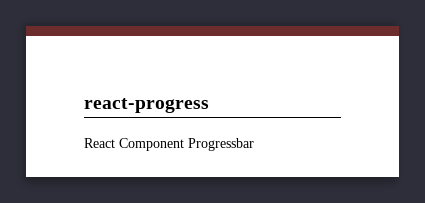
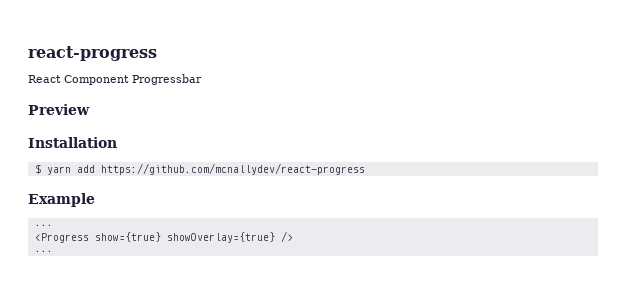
+ Preview
+ Installation
+ $ yarn add https://github.com/mcnallydev/react-progress
+ Example
+ ...
+ <Progress show={true} showOverlay={true} />
+ ...

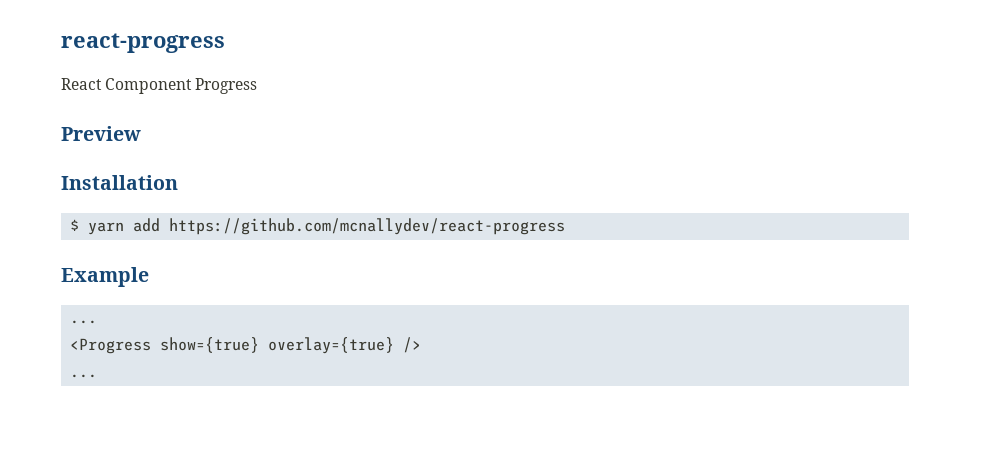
- React Component Progressbar
+ React Component Progress
- <Progress show={true} showOverlay={true} />
+ <Progress show={true} overlay={true} />

